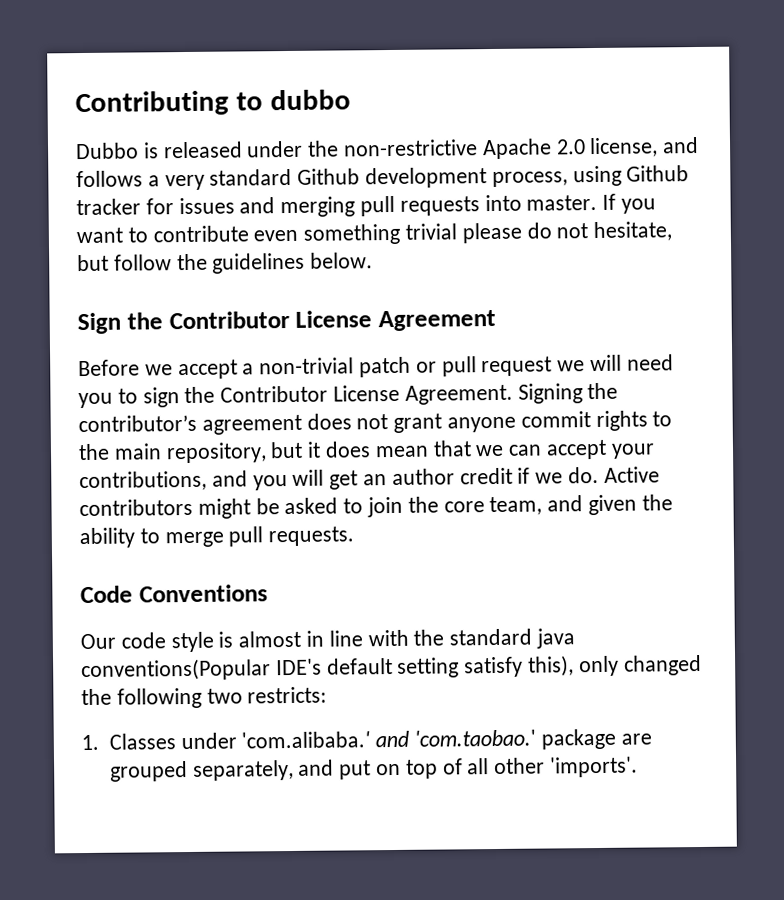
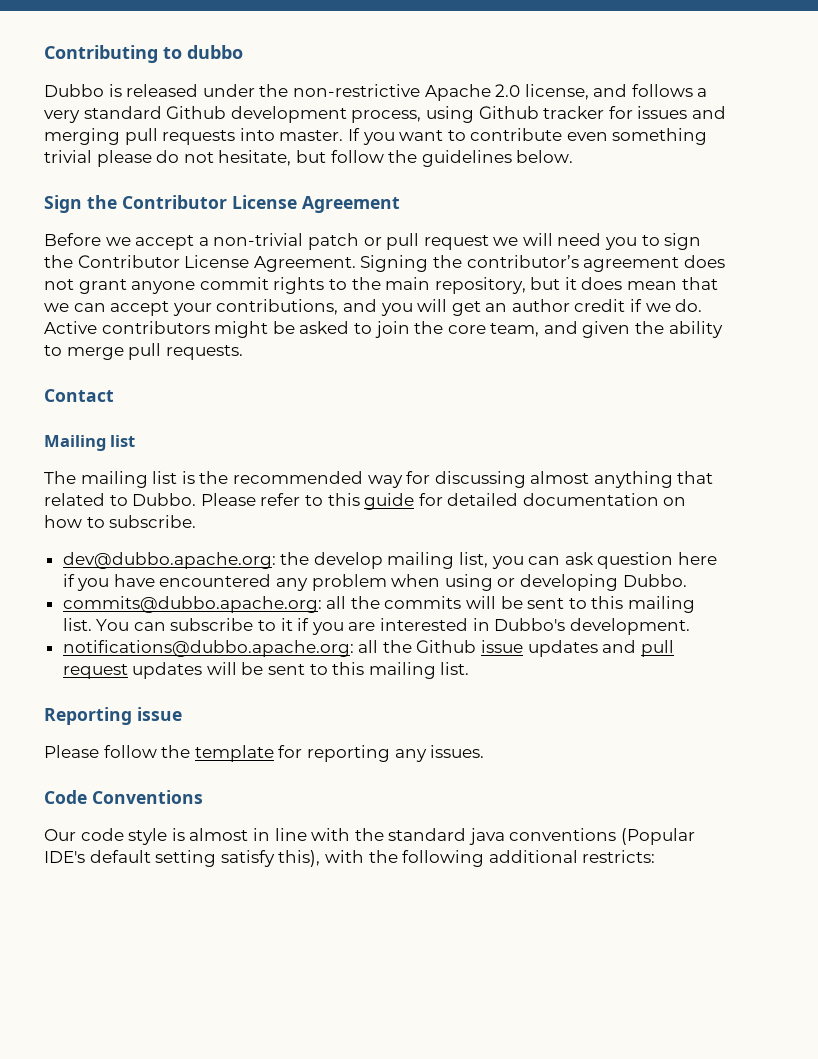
+ Contact
+ Mailing list
+ The mailing list is the recommended way for discussing almost anything that related to Dubbo. Please refer to this guide for detailed documentation on how to subscribe.
+ dev@dubbo.apache.org: the develop mailing list, you can ask question here if you have encountered any problem when using or developing Dubbo.
+ commits@dubbo.apache.org: all the commits will be sent to this mailing list. You can subscribe to it if you are interested in Dubbo's development.
+ notifications@dubbo.apache.org: all the Github issue updates and pull request updates will be sent to this mailing list.
+ Reporting issue
+ Please follow the template for reporting any issues.
- Our code style is almost in line with the standard java conventions(Popular IDE's default setting satisfy this), only changed the following two restricts:
+ Our code style is almost in line with the standard java conventions (Popular IDE's default setting satisfy this), with the following additional restricts:
- 1. Classes under 'com.alibaba.' and 'com.taobao.' package are grouped separately, and put on top of all other 'imports'.

